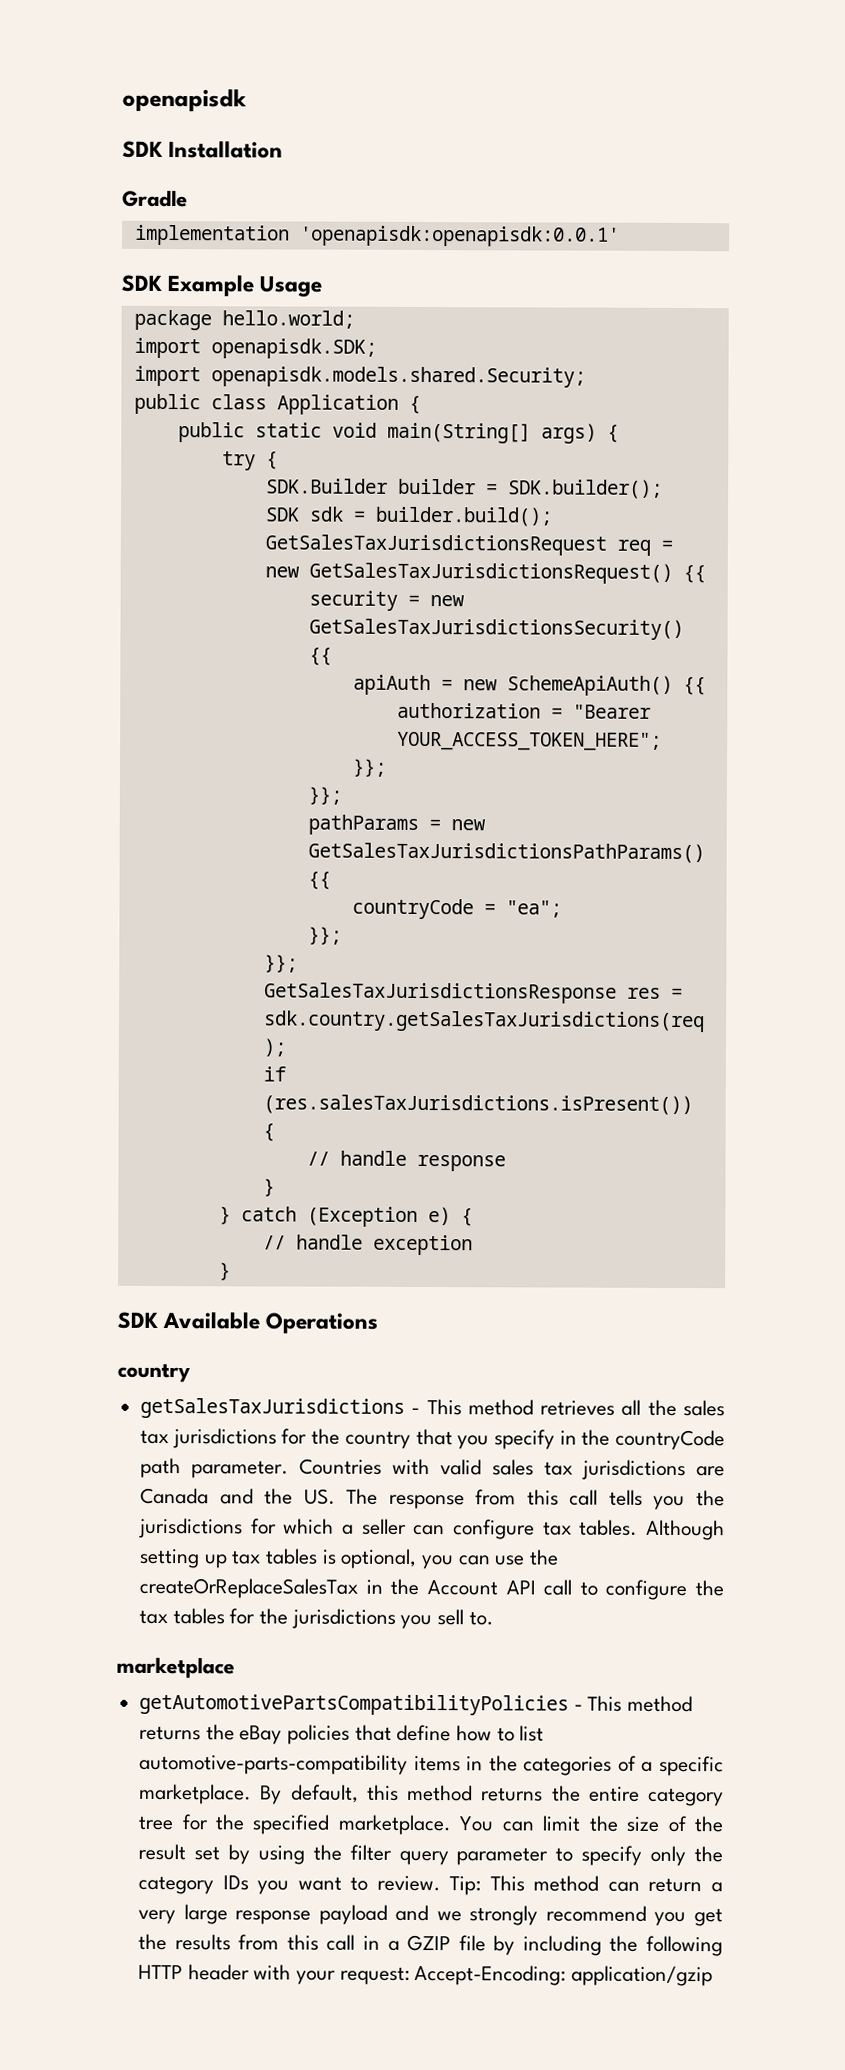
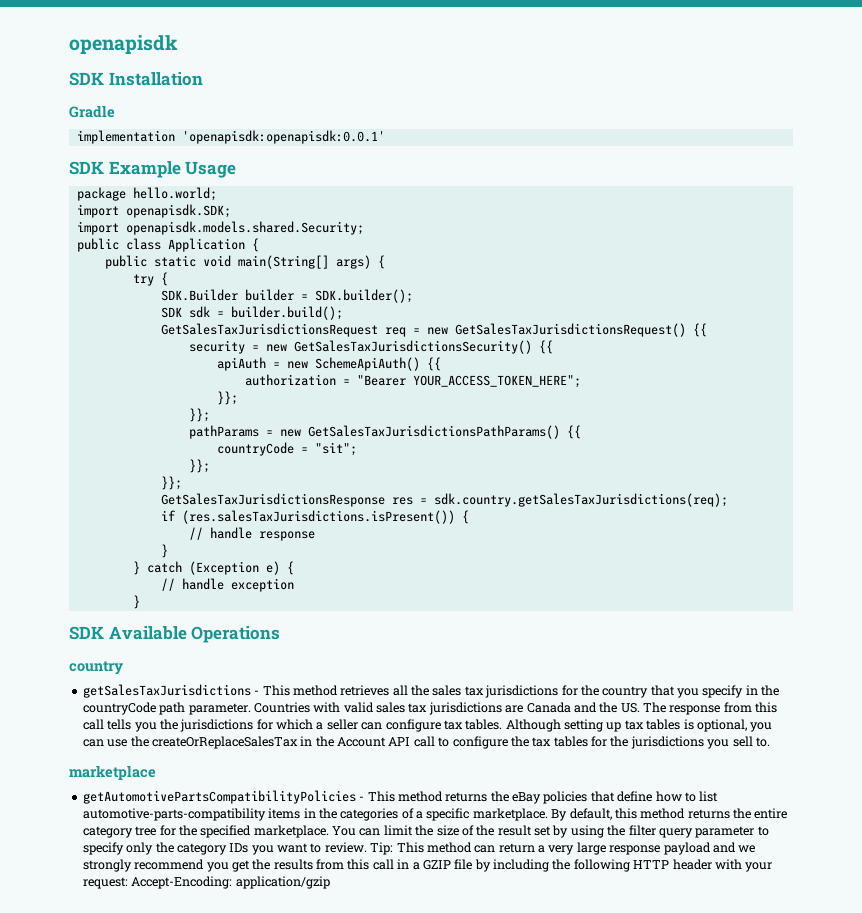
- countryCode = "ea";
+ countryCode = "sit";

